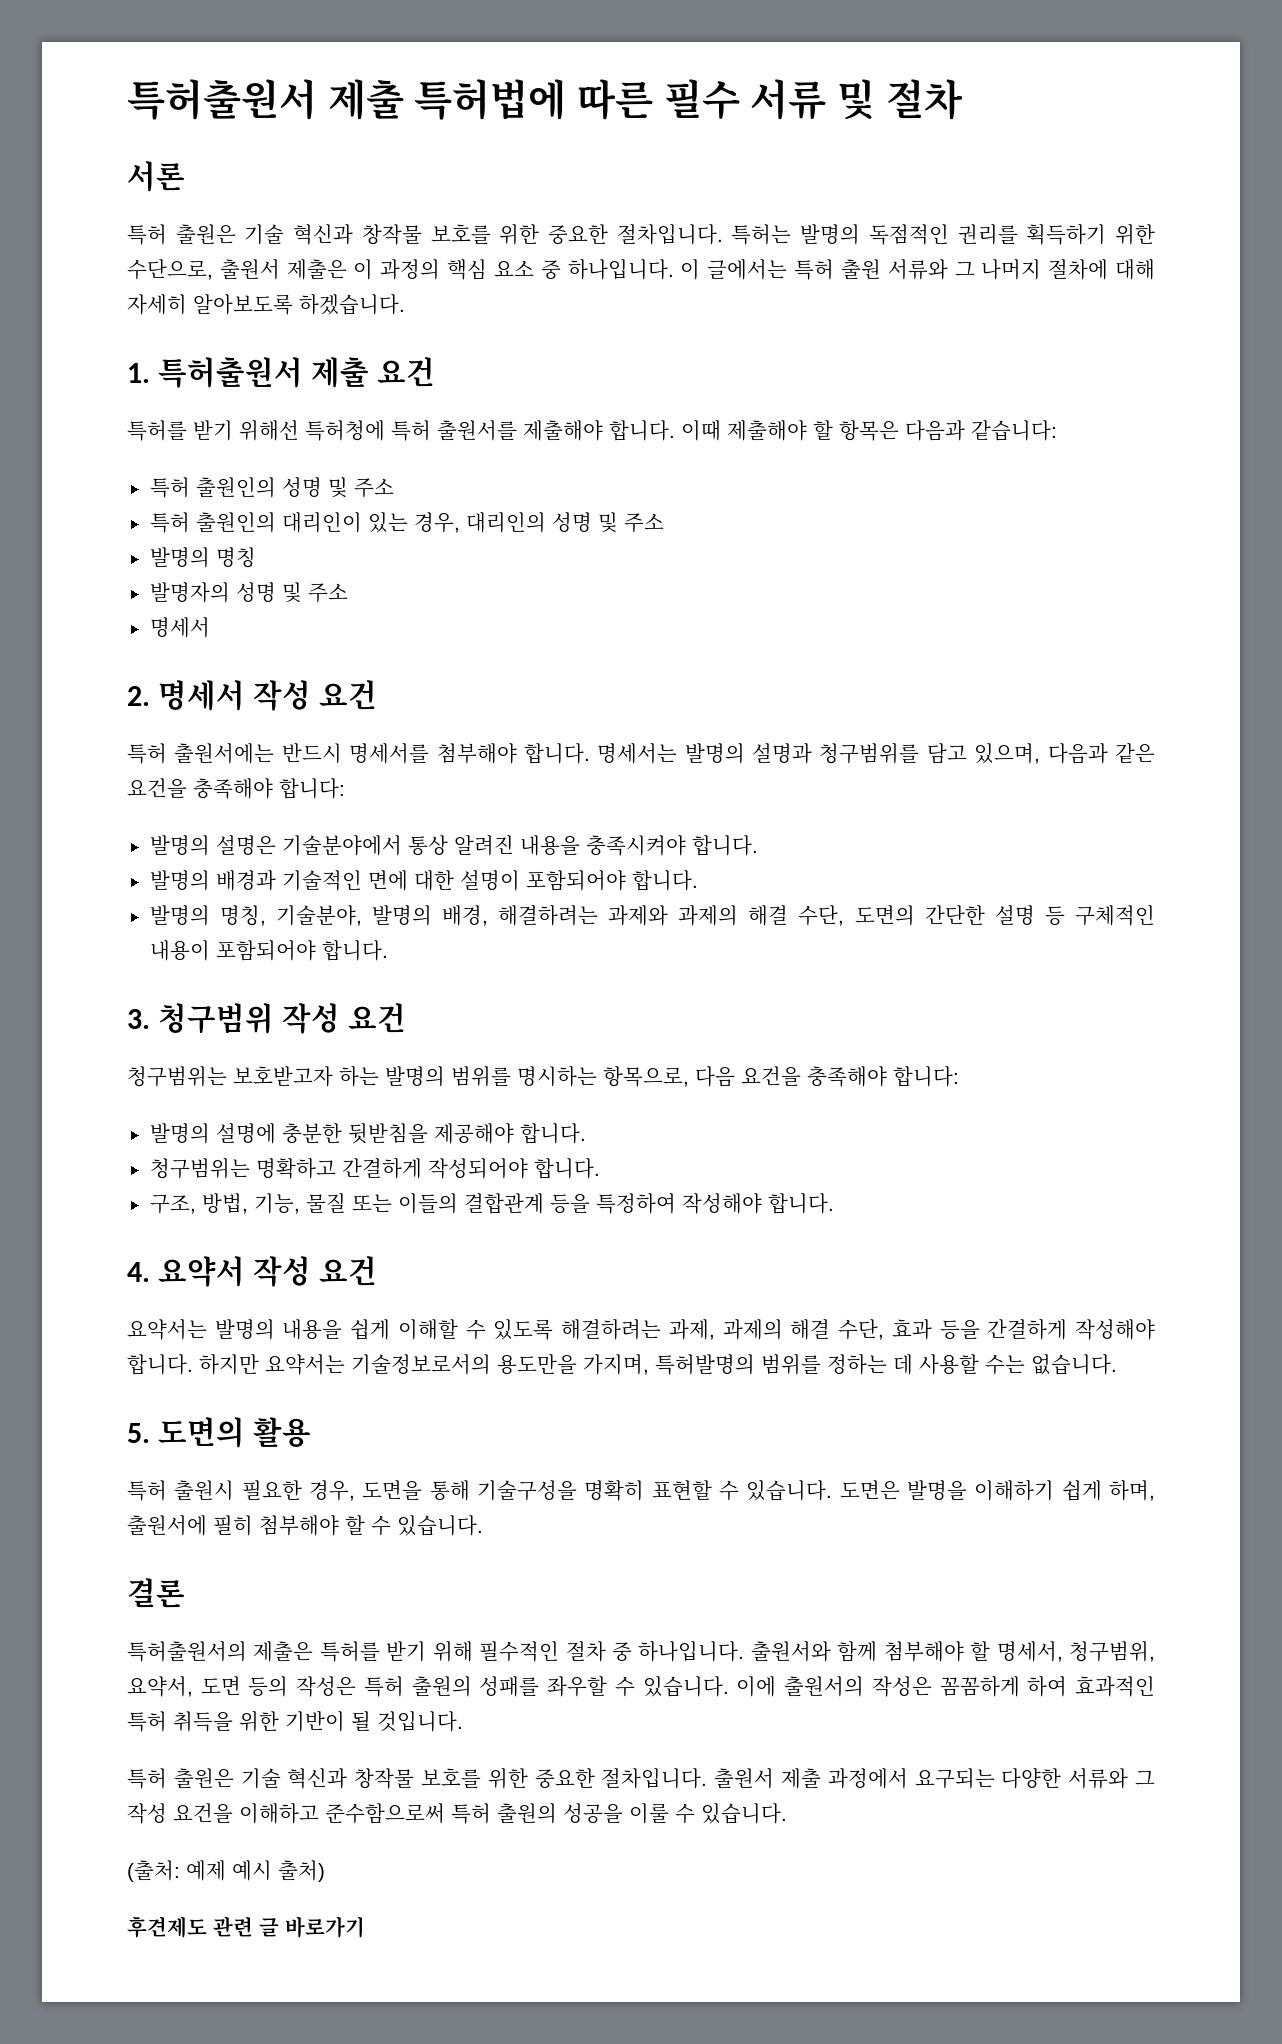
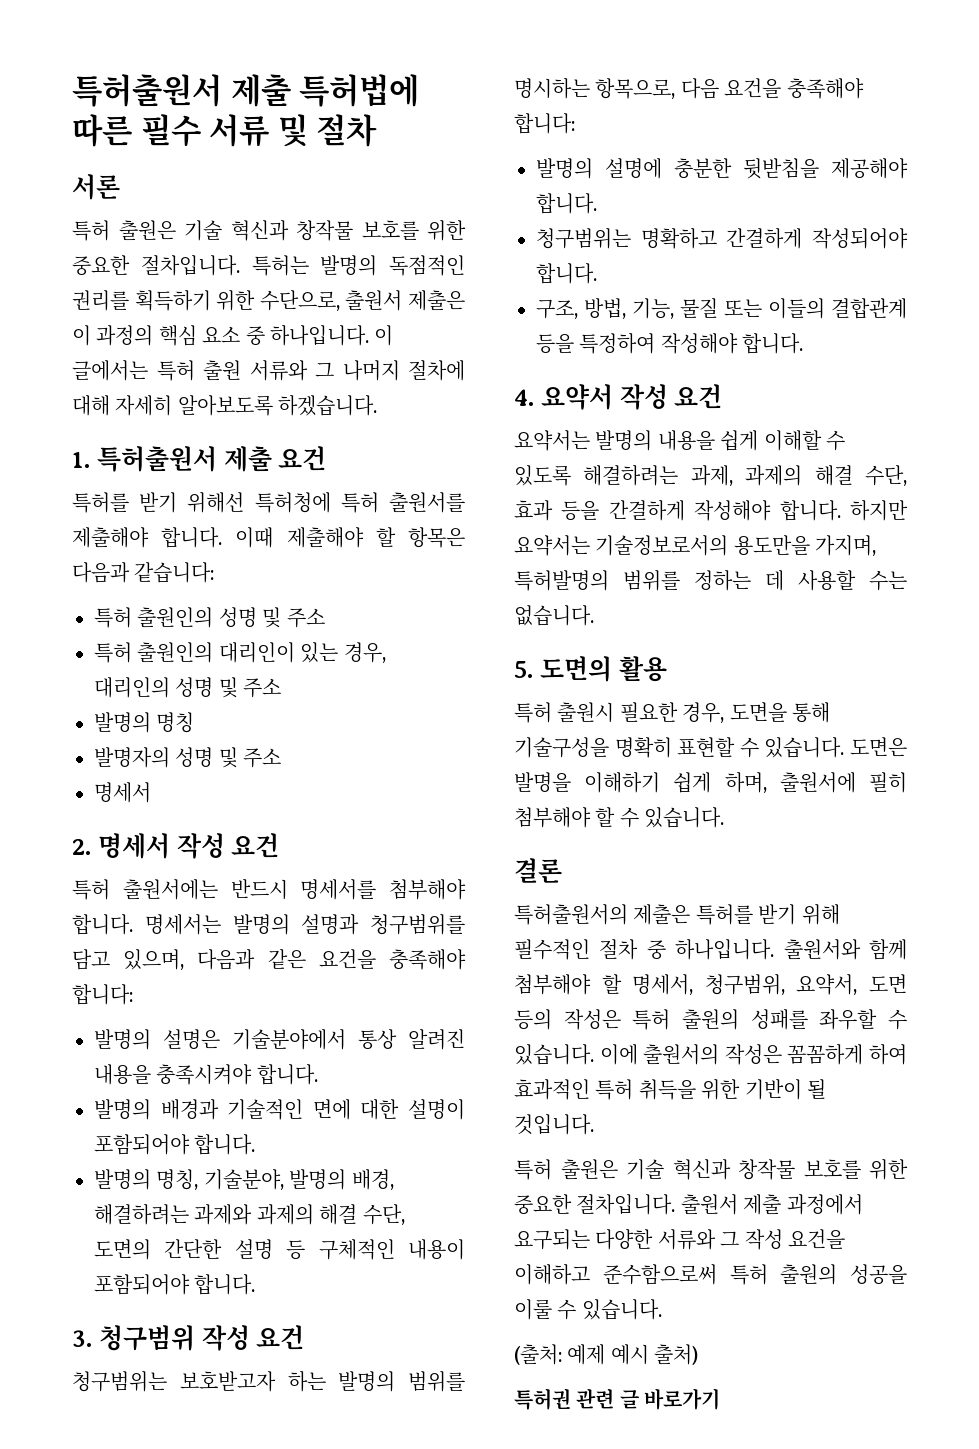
- 후견제도 관련 글 바로가기
+ 특허권 관련 글 바로가기

